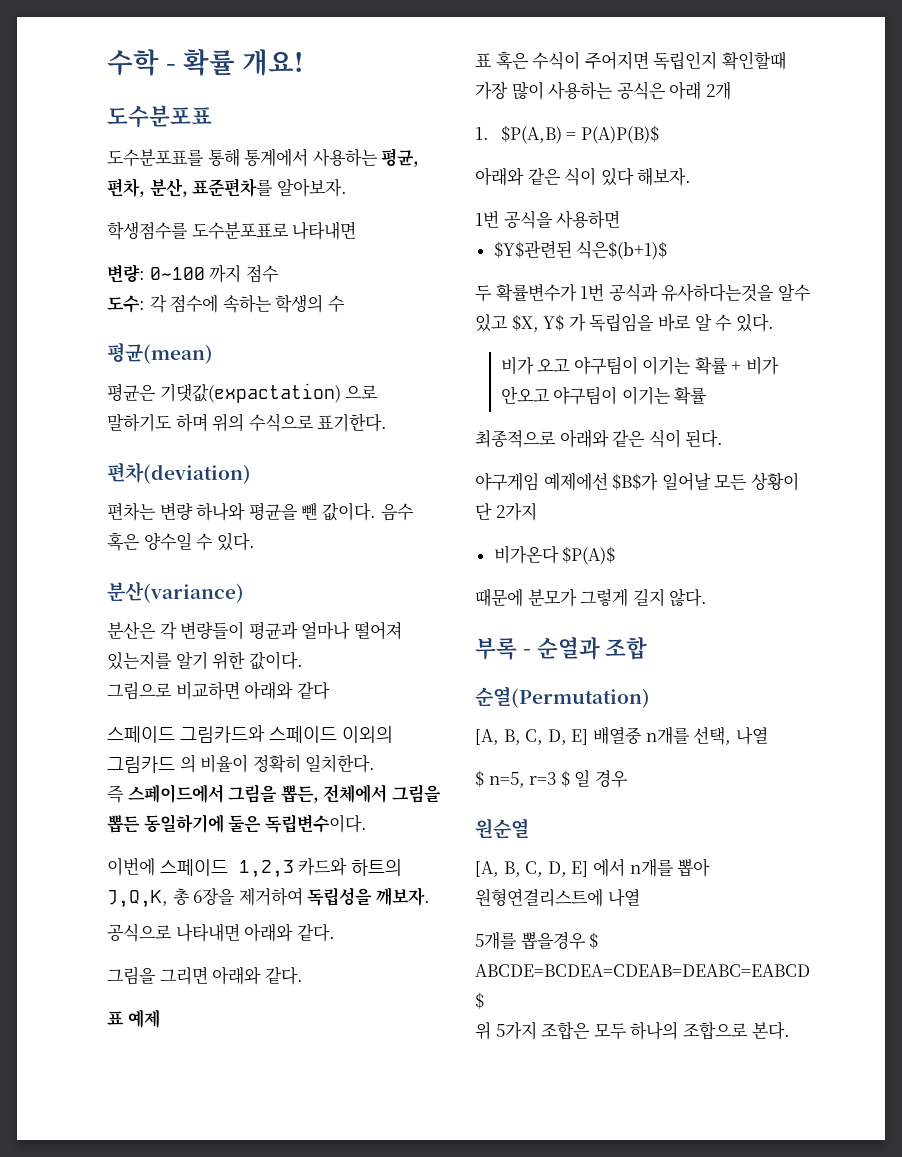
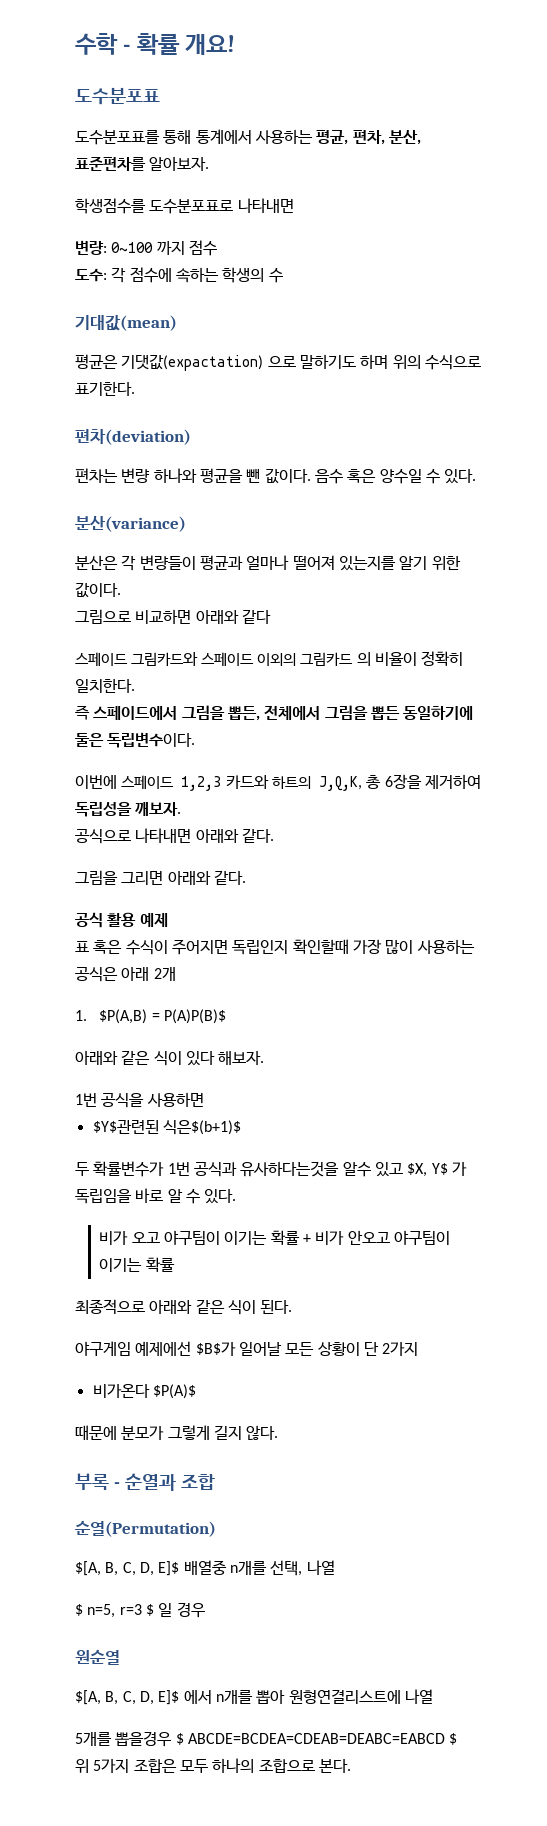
- 평균(mean)
+ 기대값(mean)
- 표 예제
+ 공식 활용 예제
- [A, B, C, D, E] 배열중 n개를 선택, 나열
+ $[A, B, C, D, E]$ 배열중 n개를 선택, 나열
- [A, B, C, D, E] 에서 n개를 뽑아 원형연결리스트에 나열
+ $[A, B, C, D, E]$ 에서 n개를 뽑아 원형연결리스트에 나열

